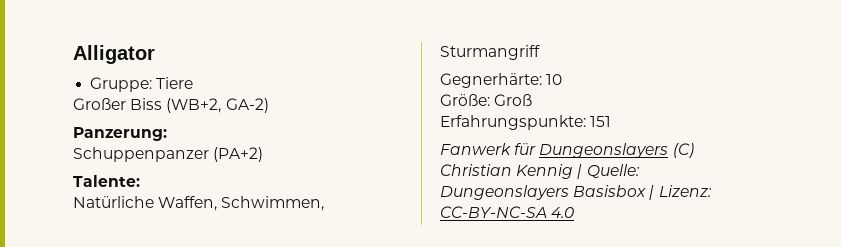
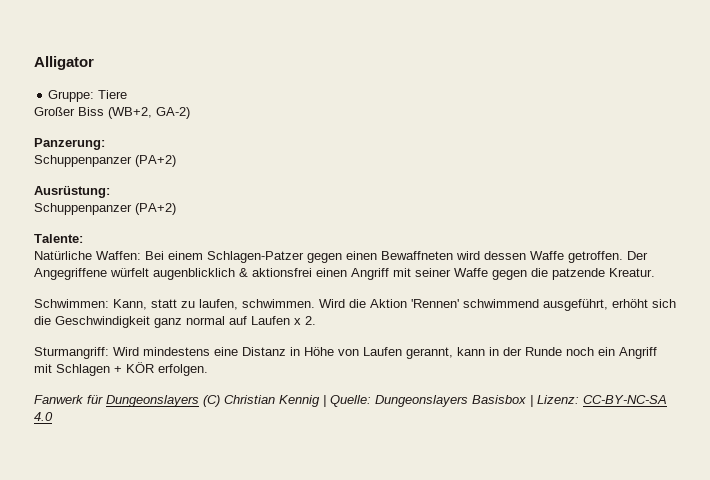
+ Ausrüstung:
+ Schuppenpanzer (PA+2)
- Natürliche Waffen, Schwimmen, Sturmangriff
- Gegnerhärte: 10
- Größe: Groß
- Erfahrungspunkte: 151
+ Natürliche Waffen: Bei einem Schlagen-Patzer gegen einen Bewaffneten wird dessen Waffe getroffen. Der Angegriffene würfelt augenblicklich & aktionsfrei einen Angriff mit seiner Waffe gegen die patzende Kreatur.
+ Schwimmen: Kann, statt zu laufen, schwimmen. Wird die Aktion 'Rennen' schwimmend ausgeführt, erhöht sich die Geschwindigkeit ganz normal auf Laufen x 2.
+ Sturmangriff: Wird mindestens eine Distanz in Höhe von Laufen gerannt, kann in der Runde noch ein Angriff mit Schlagen + KÖR erfolgen.

